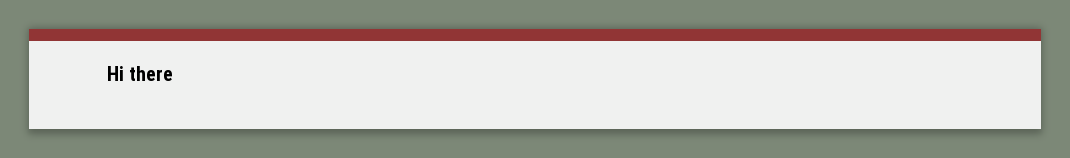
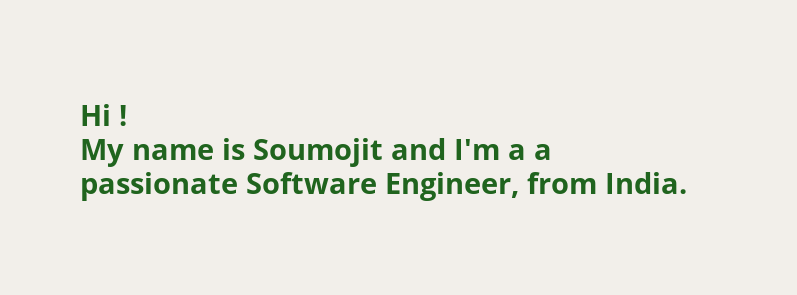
- Hi there
+ Hi !
+ My name is Soumojit and I'm a a passionate Software Engineer, from India.

